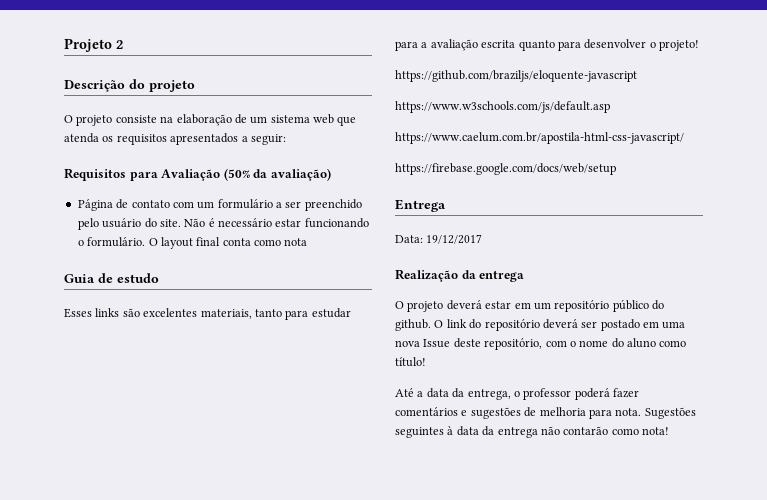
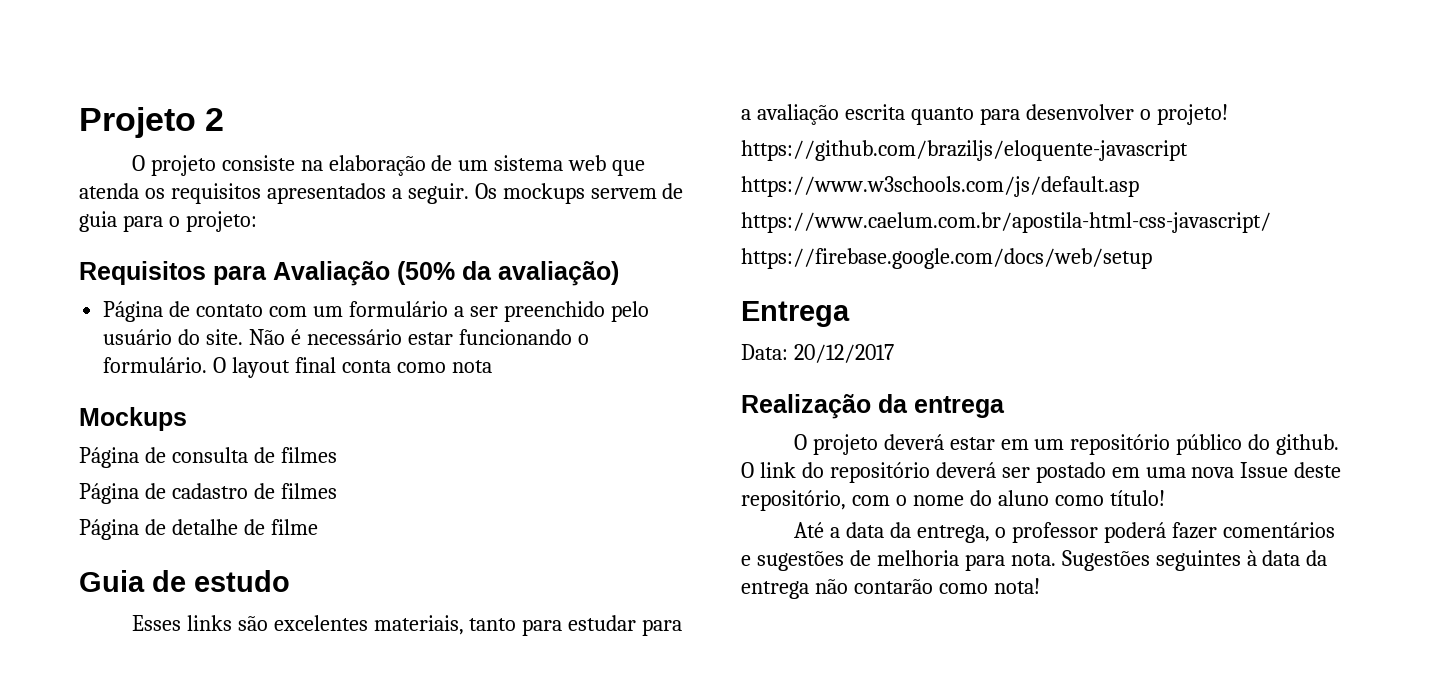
- Descrição do projeto
- O projeto consiste na elaboração de um sistema web que atenda os requisitos apresentados a seguir:
+ O projeto consiste na elaboração de um sistema web que atenda os requisitos apresentados a seguir. Os mockups servem de guia para o projeto:
+ Mockups
+ Página de consulta de filmes
+ Página de cadastro de filmes
+ Página de detalhe de filme
- Data: 19/12/2017
+ Data: 20/12/2017

